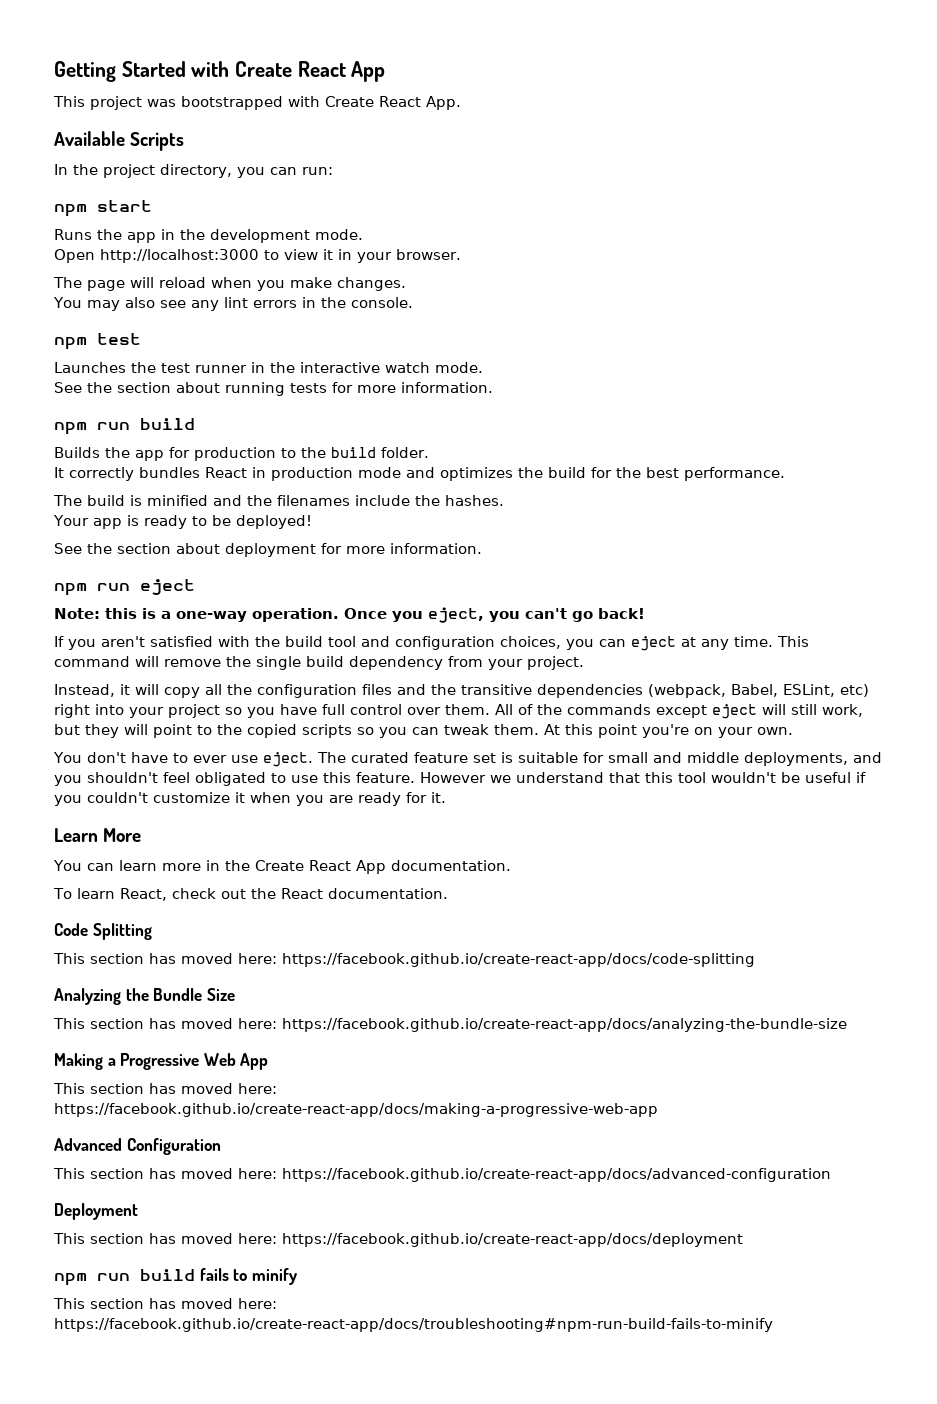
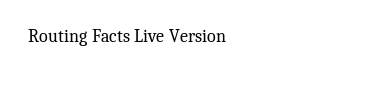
- Getting Started with Create React App
- This project was bootstrapped with Create React App.
- Available Scripts
- In the project directory, you can run:
- npm start
- Runs the app in the development mode.
- Open http://localhost:3000 to view it in your browser.
- The page will reload when you make changes.
- You may also see any lint errors in the console.
- npm test
- Launches the test runner in the interactive watch mode.
- See the section about running tests for more information.
- npm run build
- Builds the app for production to the build folder.
- It correctly bundles React in production mode and optimizes the build for the best performance.
- The build is minified and the filenames include the hashes.
- Your app is ready to be deployed!
- See the section about deployment for more information.
- npm run eject
- Note: this is a one-way operation. Once you eject, you can't go back!
- If you aren't satisfied with the build tool and configuration choices, you can eject at any time. This command will remove the single build dependency from your project.
- Instead, it will copy all the configuration files and the transitive dependencies (webpack, Babel, ESLint, etc) right into your project so you have full control over them. All of the commands except eject will still work, but they will point to the copied scripts so you can tweak them. At this point you're on your own.
- You don't have to ever use eject. The curated feature set is suitable for small and middle deployments, and you shouldn't feel obligated to use this feature. However we understand that this tool wouldn't be useful if you couldn't customize it when you are ready for it.
- Learn More
- You can learn more in the Create React App documentation.
- To learn React, check out the React documentation.
- Code Splitting
- This section has moved here: https://facebook.github.io/create-react-app/docs/code-splitting
- Analyzing the Bundle Size
- This section has moved here: https://facebook.github.io/create-react-app/docs/analyzing-the-bundle-size
- Making a Progressive Web App
- This section has moved here: https://facebook.github.io/create-react-app/docs/making-a-progressive-web-app
- Advanced Configuration
- This section has moved here: https://facebook.github.io/create-react-app/docs/advanced-configuration
- Deployment
- This section has moved here: https://facebook.github.io/create-react-app/docs/deployment
- npm run build fails to minify
- This section has moved here: https://facebook.github.io/create-react-app/docs/troubleshooting#npm-run-build-fails-to-minify
+ Routing Facts Live Version

